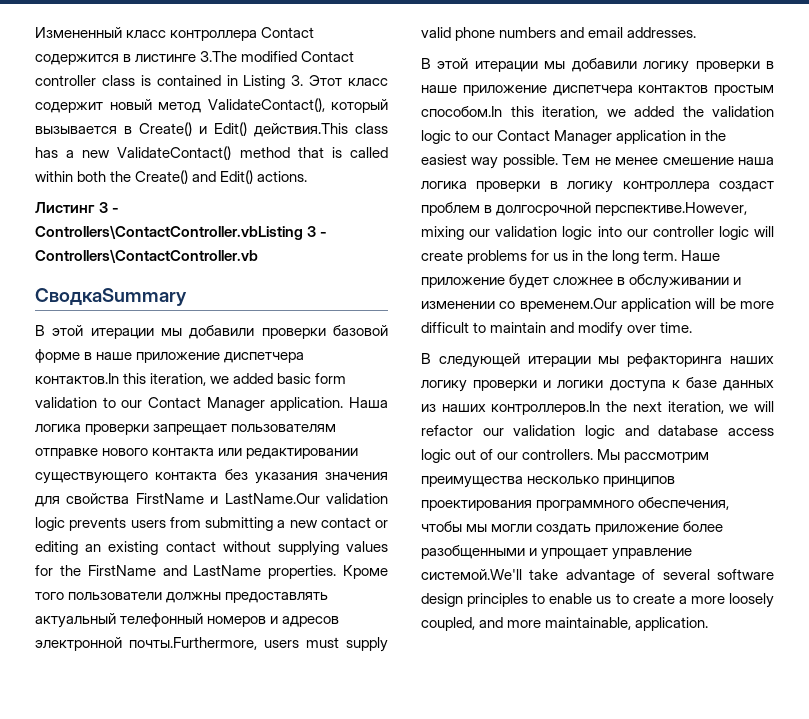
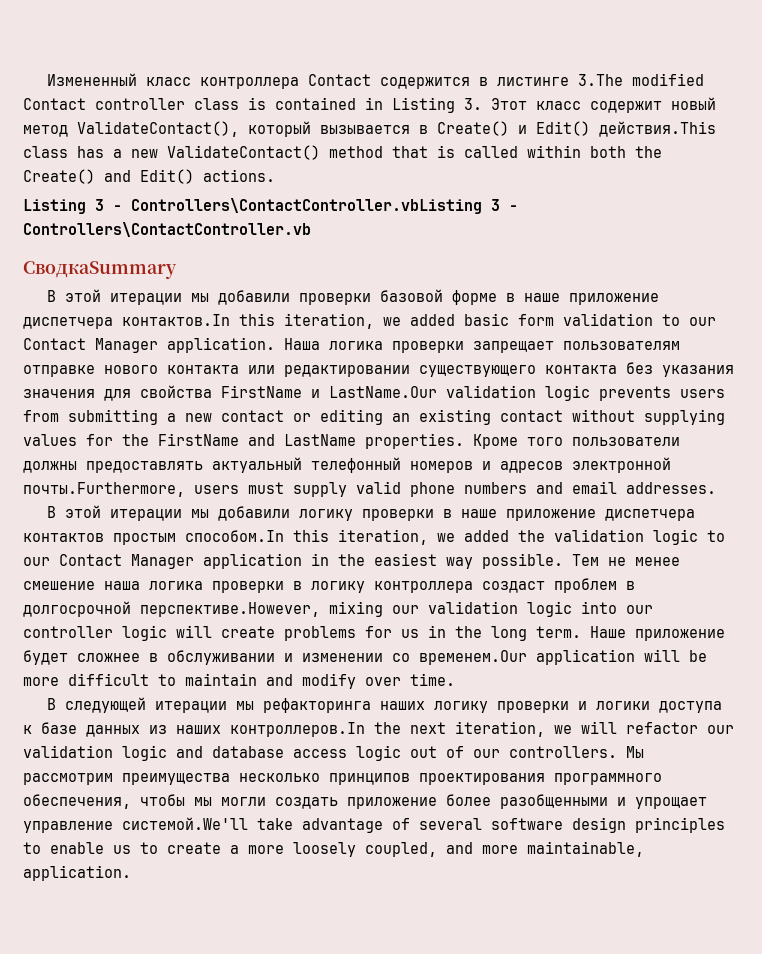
- Листинг 3 - Controllers\ContactController.vbListing 3 - Controllers\ContactController.vb
+ Listing 3 - Controllers\ContactController.vbListing 3 - Controllers\ContactController.vb

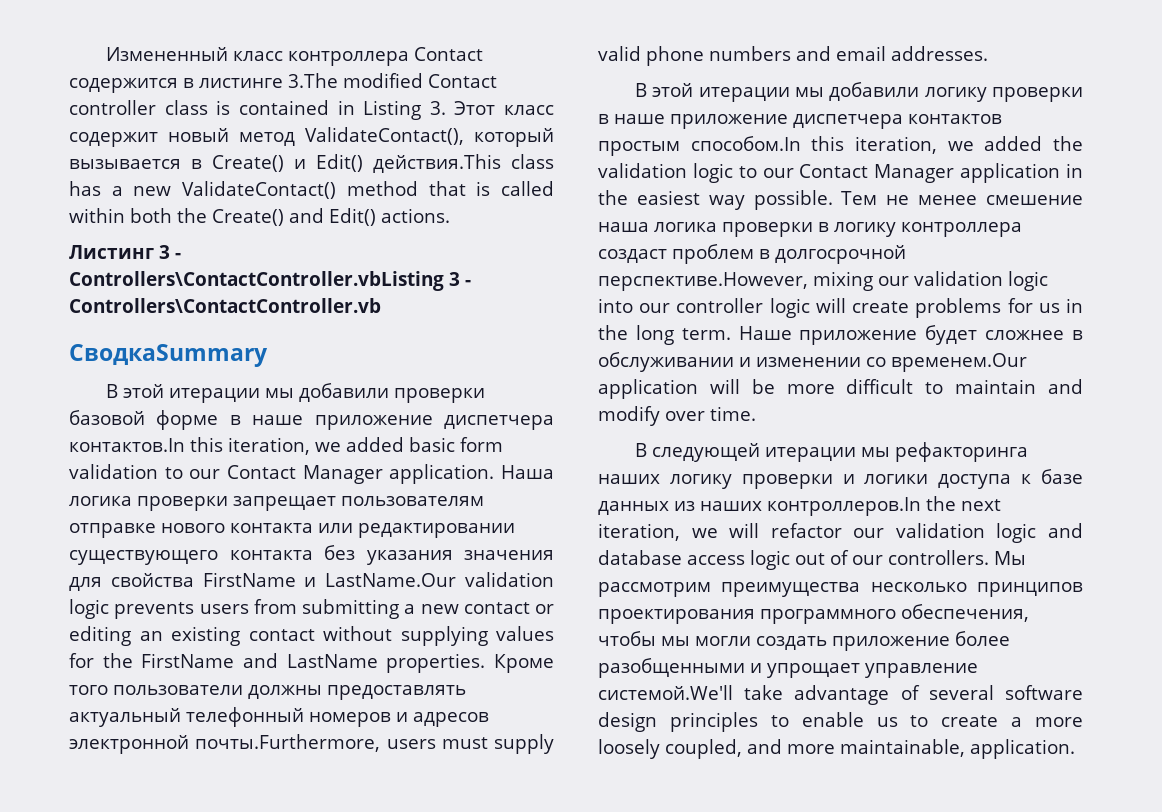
- Listing 3 - Controllers\ContactController.vbListing 3 - Controllers\ContactController.vb
+ Листинг 3 - Controllers\ContactController.vbListing 3 - Controllers\ContactController.vb

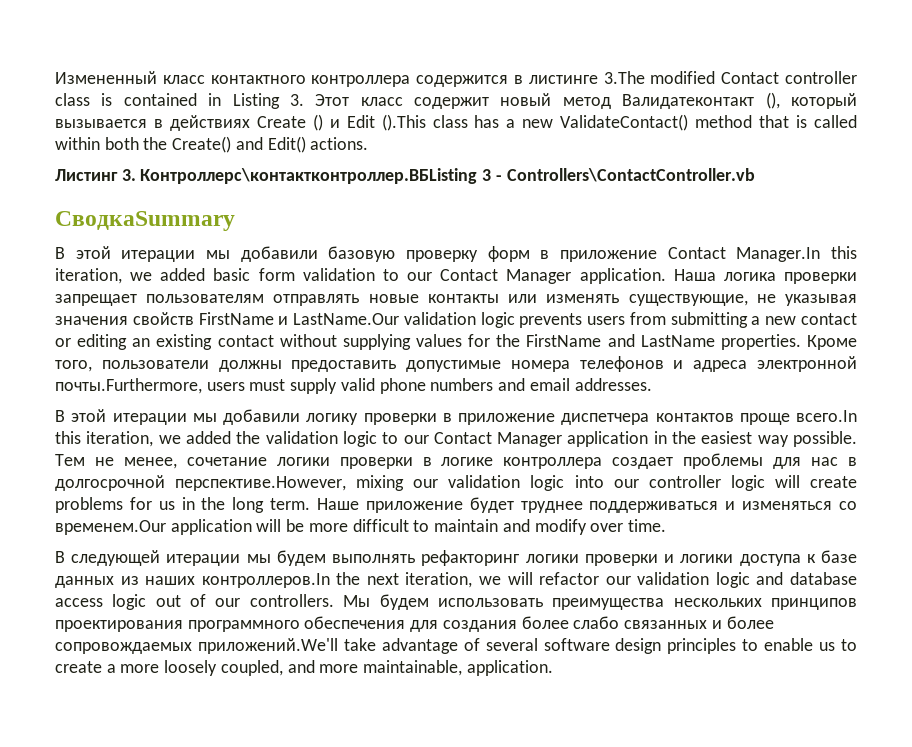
- Измененный класс контроллера Contact содержится в листинге 3.The modified Contact controller class is contained in Listing 3. Этот класс содержит новый метод ValidateContact(), который вызывается в Create() и Edit() действия.This class has a new ValidateContact() method that is called within both the Create() and Edit() actions.
+ Измененный класс контактного контроллера содержится в листинге 3.The modified Contact controller class is contained in Listing 3. Этот класс содержит новый метод Валидатеконтакт (), который вызывается в действиях Create () и Edit ().This class has a new ValidateContact() method that is called within both the Create() and Edit() actions.
- Листинг 3 - Controllers\ContactController.vbListing 3 - Controllers\ContactController.vb
+ Листинг 3. Контроллерс\контактконтроллер.ВБListing 3 - Controllers\ContactController.vb
- В этой итерации мы добавили проверки базовой форме в наше приложение диспетчера контактов.In this iteration, we added basic form validation to our Contact Manager application.
+ В этой итерации мы добавили базовую проверку форм в приложение Contact Manager.In this iteration, we added basic form validation to our Contact Manager application.
- Наша логика проверки запрещает пользователям отправке нового контакта или редактировании существующего контакта без указания значения для свойства FirstName и LastName.Our validation logic prevents users from submitting a new contact or editing an existing contact without supplying values for the FirstName and LastName properties.
+ Наша логика проверки запрещает пользователям отправлять новые контакты или изменять существующие, не указывая значения свойств FirstName и LastName.Our validation logic prevents users from submitting a new contact or editing an existing contact without supplying values for the FirstName and LastName properties.
- Кроме того пользователи должны предоставлять актуальный телефонный номеров и адресов электронной почты.Furthermore, users must supply valid phone numbers and email addresses.
+ Кроме того, пользователи должны предоставить допустимые номера телефонов и адреса электронной почты.Furthermore, users must supply valid phone numbers and email addresses.
- В этой итерации мы добавили логику проверки в наше приложение диспетчера контактов простым способом.In this iteration, we added the validation logic to our Contact Manager application in the easiest way possible.
+ В этой итерации мы добавили логику проверки в приложение диспетчера контактов проще всего.In this iteration, we added the validation logic to our Contact Manager application in the easiest way possible.
- Тем не менее смешение наша логика проверки в логику контроллера создаст проблем в долгосрочной перспективе.However, mixing our validation logic into our controller logic will create problems for us in the long term.
+ Тем не менее, сочетание логики проверки в логике контроллера создает проблемы для нас в долгосрочной перспективе.However, mixing our validation logic into our controller logic will create problems for us in the long term.
- Наше приложение будет сложнее в обслуживании и изменении со временем.Our application will be more difficult to maintain and modify over time.
+ Наше приложение будет труднее поддерживаться и изменяться со временем.Our application will be more difficult to maintain and modify over time.
- В следующей итерации мы рефакторинга наших логику проверки и логики доступа к базе данных из наших контроллеров.In the next iteration, we will refactor our validation logic and database access logic out of our controllers.
+ В следующей итерации мы будем выполнять рефакторинг логики проверки и логики доступа к базе данных из наших контроллеров.In the next iteration, we will refactor our validation logic and database access logic out of our controllers.
- Мы рассмотрим преимущества несколько принципов проектирования программного обеспечения, чтобы мы могли создать приложение более разобщенными и упрощает управление системой.We'll take advantage of several software design principles to enable us to create a more loosely coupled, and more maintainable, application.
+ Мы будем использовать преимущества нескольких принципов проектирования программного обеспечения для создания более слабо связанных и более сопровождаемых приложений.We'll take advantage of several software design principles to enable us to create a more loosely coupled, and more maintainable, application.

